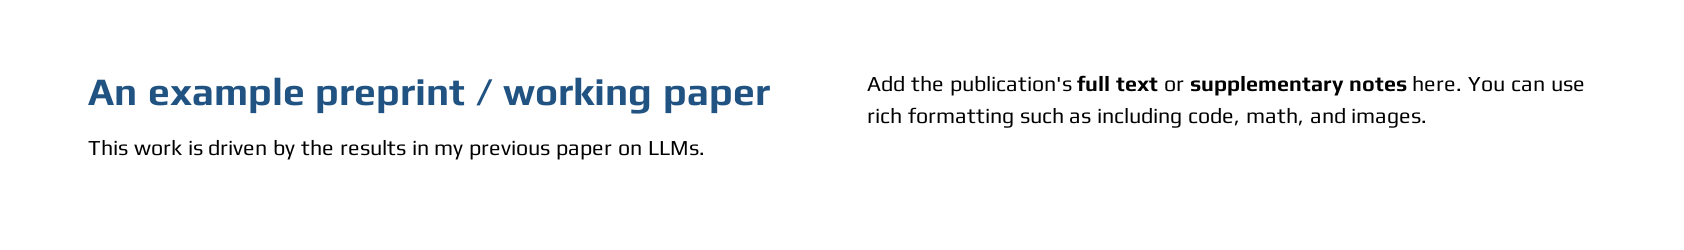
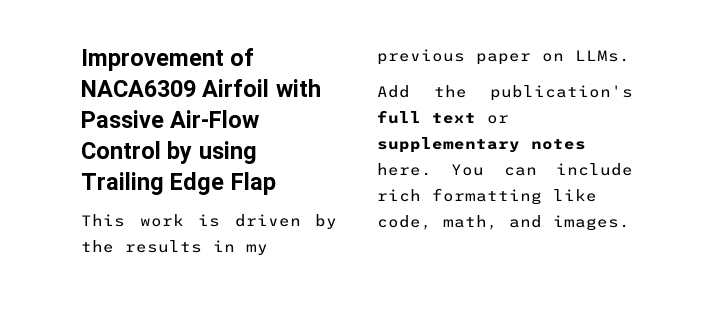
- An example preprint / working paper
+ Improvement of NACA6309 Airfoil with Passive Air-Flow Control by using Trailing Edge Flap
- You can use rich formatting such as including code, math, and images.
+ You can include rich formatting like code, math, and images.

